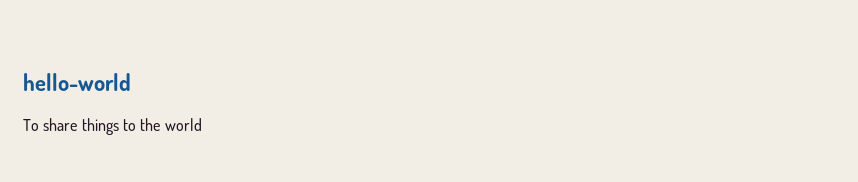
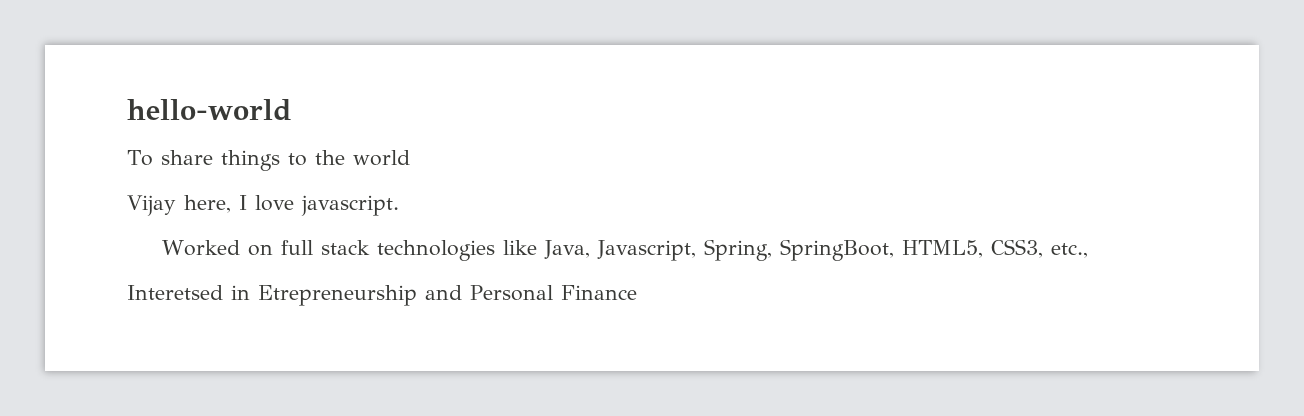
+ Vijay here, I love javascript.
+ Worked on full stack technologies like Java, Javascript, Spring, SpringBoot, HTML5, CSS3, etc.,
+ Interetsed in Etrepreneurship and Personal Finance

